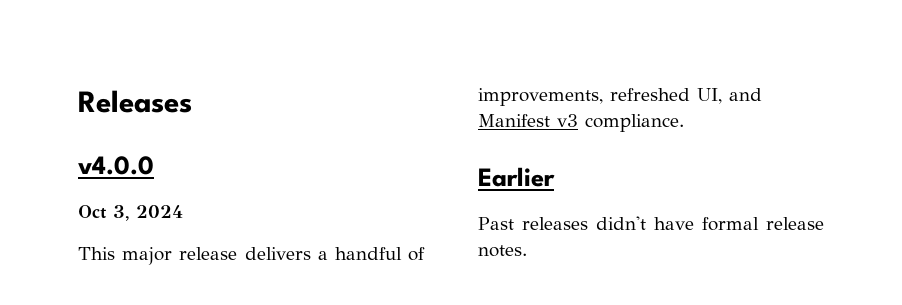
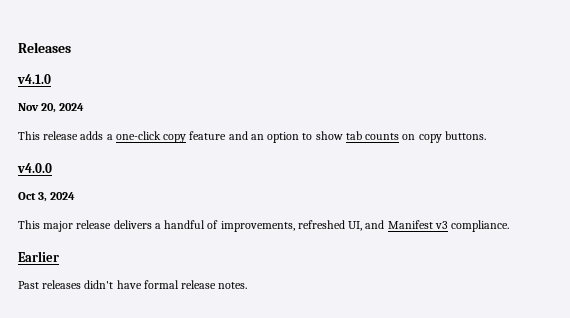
+ v4.1.0
+ Nov 20, 2024
+ This release adds a one-click copy feature and an option to show tab counts on copy buttons.

